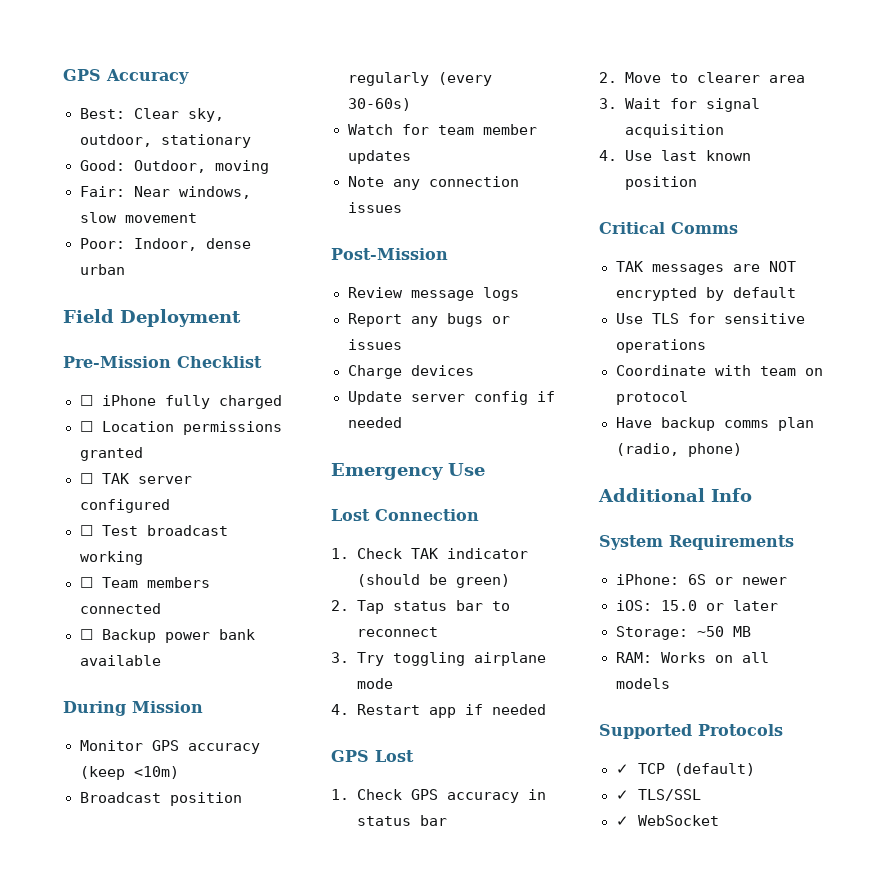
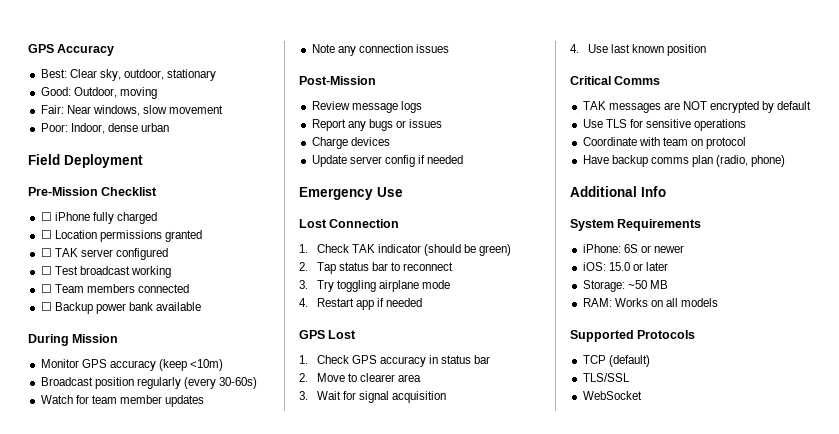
- ✓ TCP (default)
+ TCP (default)
- ✓ TLS/SSL
+ TLS/SSL
- ✓ WebSocket
+ WebSocket

